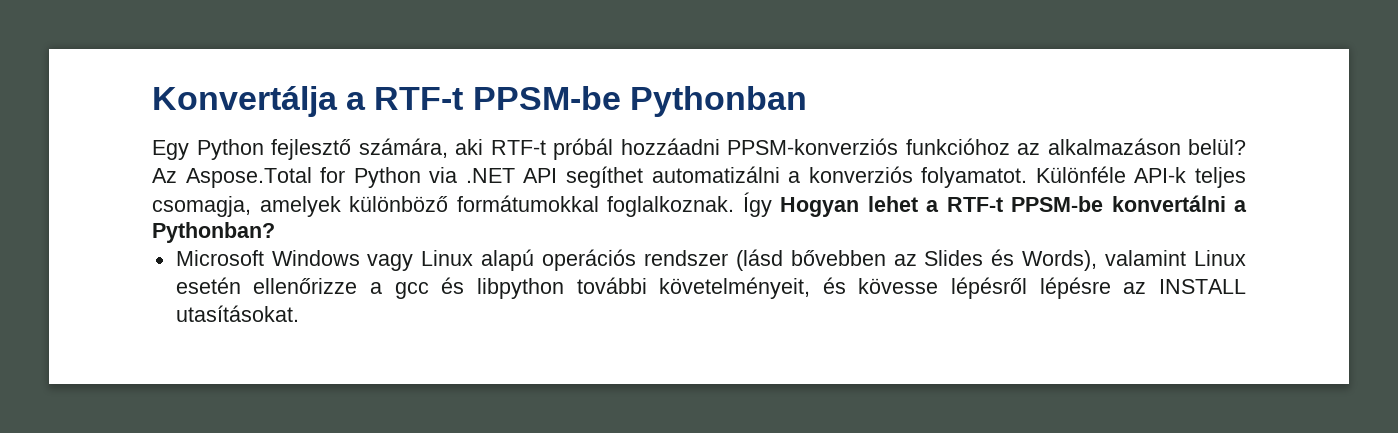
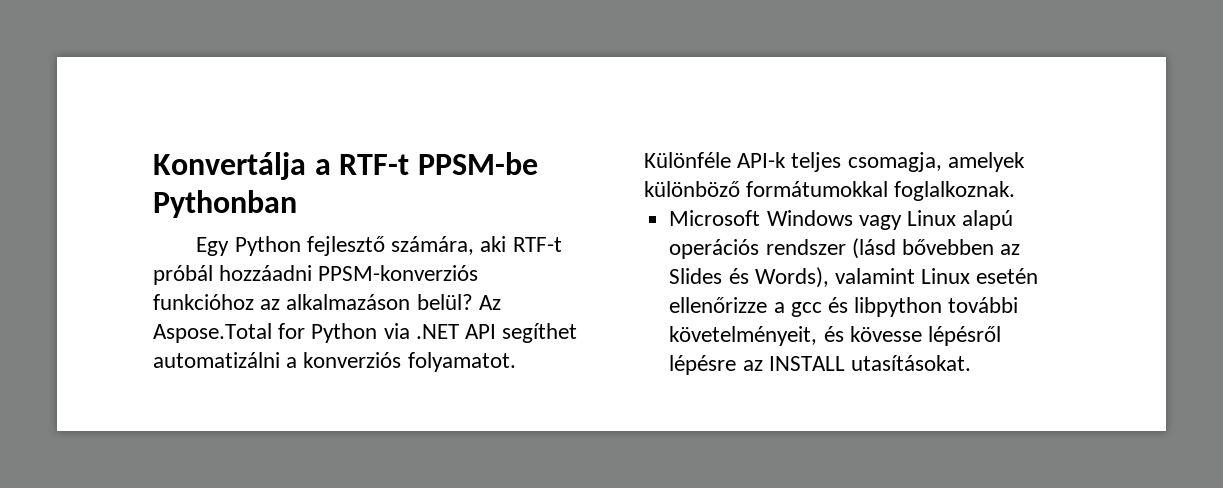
- Így Hogyan lehet a RTF-t PPSM-be konvertálni a Pythonban?

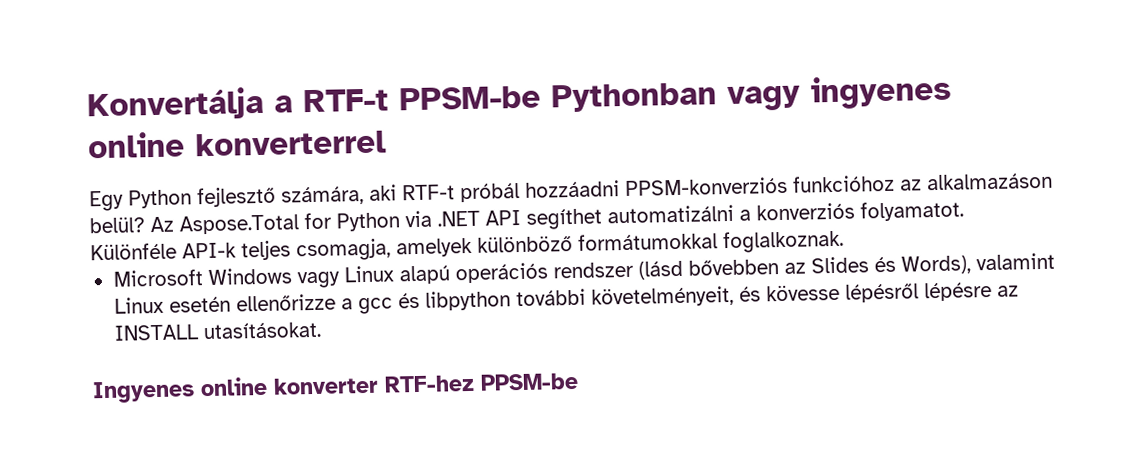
- Konvertálja a RTF-t PPSM-be Pythonban
+ Konvertálja a RTF-t PPSM-be Pythonban vagy ingyenes online konverterrel
+ Ingyenes online konverter RTF-hez PPSM-be

